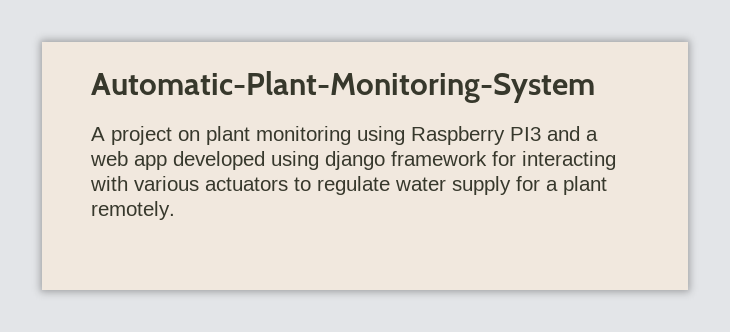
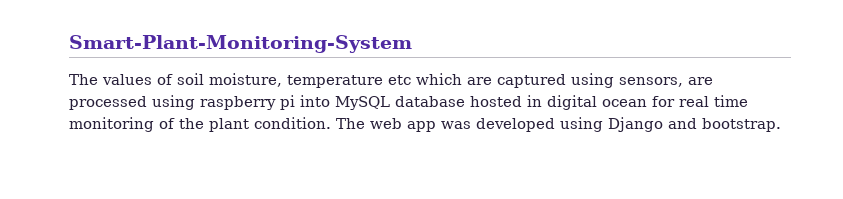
- Automatic-Plant-Monitoring-System
- A project on plant monitoring using Raspberry PI3 and a web app developed using django framework for interacting with various actuators to regulate water supply for a plant remotely.
+ Smart-Plant-Monitoring-System
+ The values of soil moisture, temperature etc which are captured using sensors, are processed using raspberry pi into MySQL database hosted in digital ocean for real time monitoring of the plant condition. The web app was developed using Django and bootstrap.

